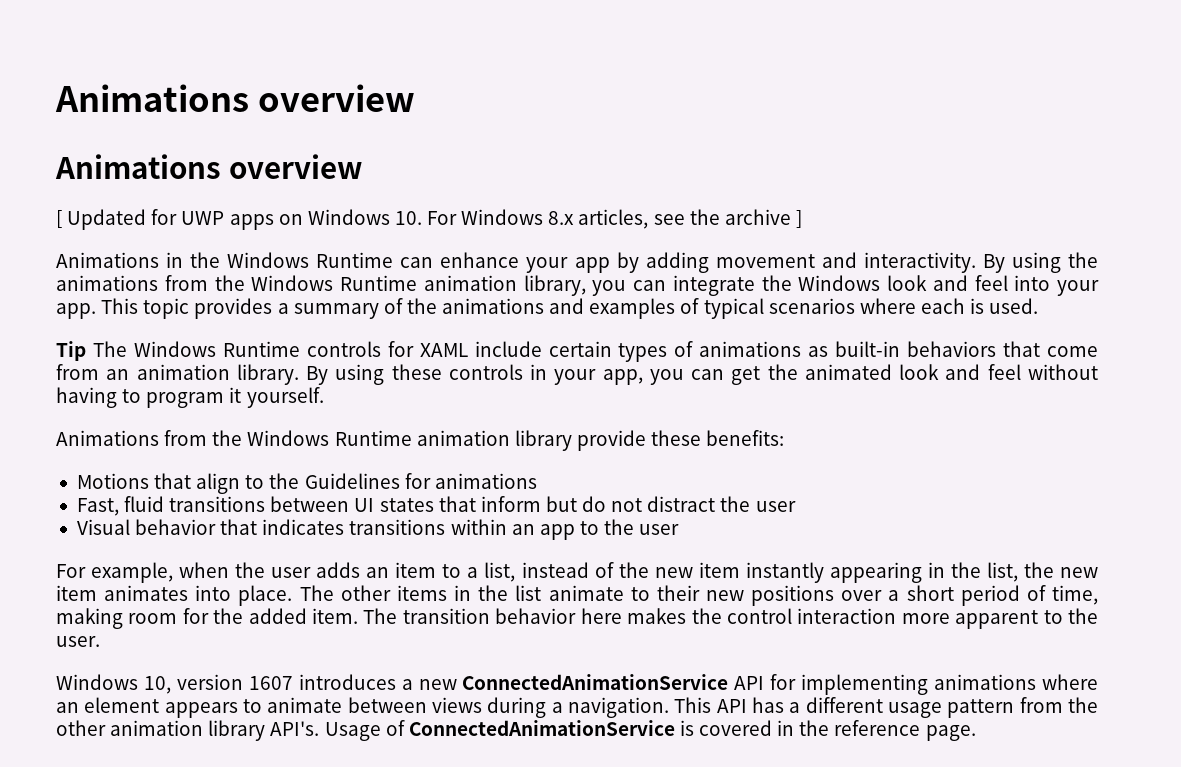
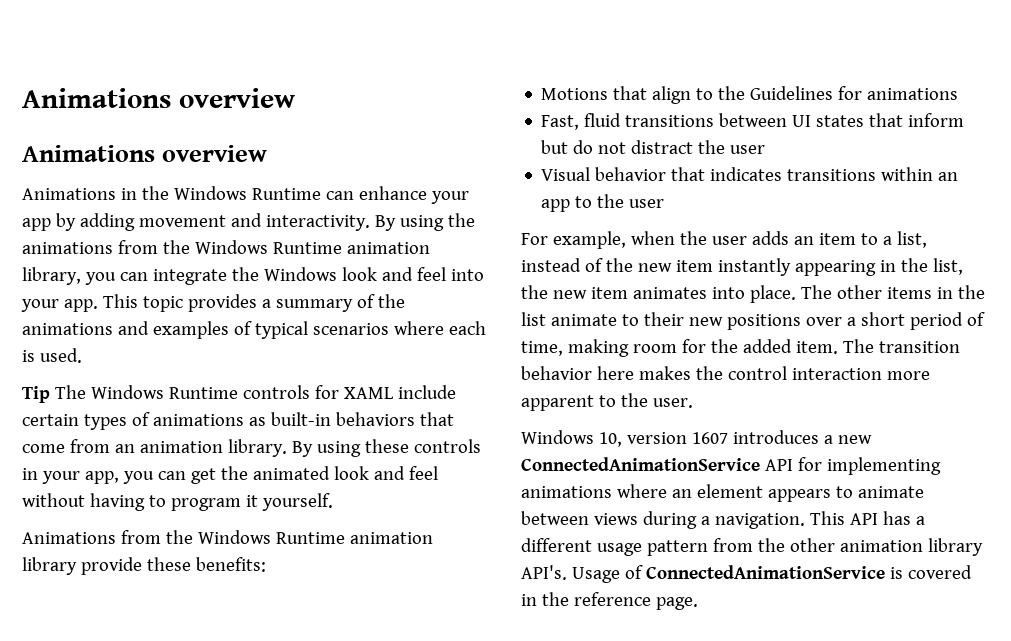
- [ Updated for UWP apps on Windows 10. For Windows 8.x articles, see the archive ]

